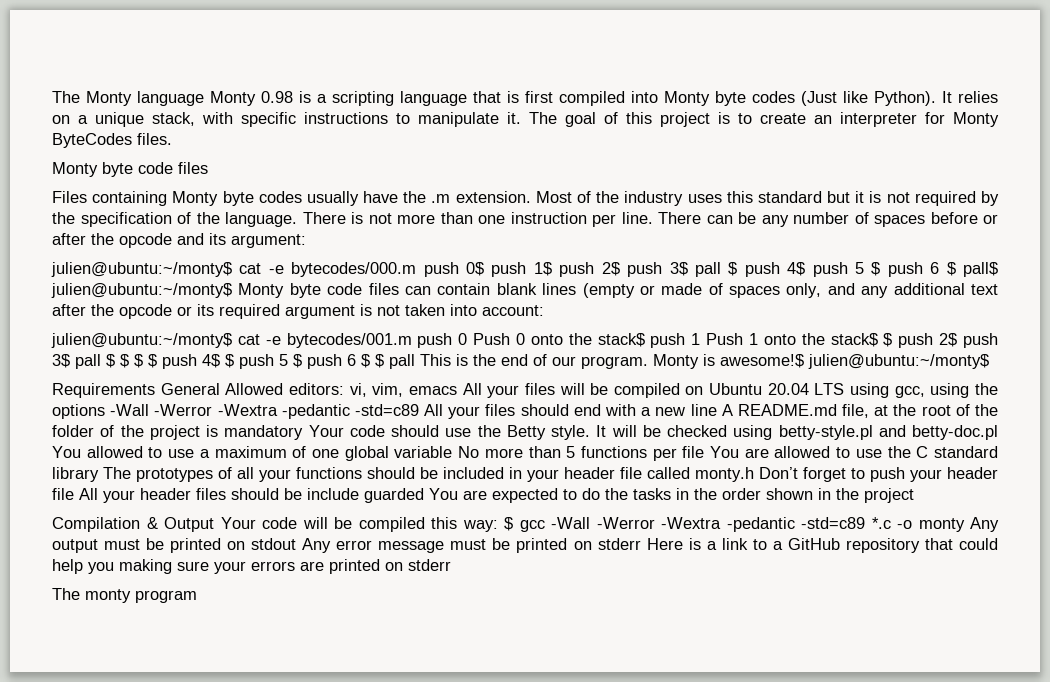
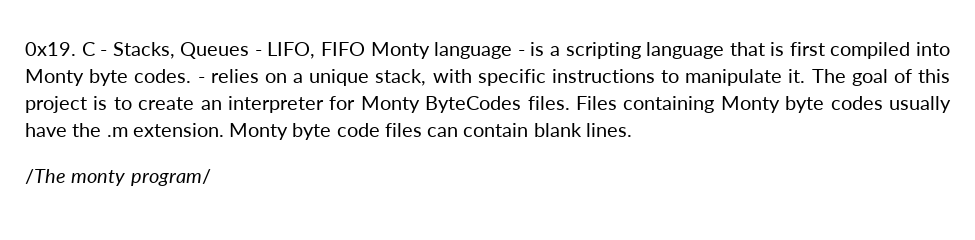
- The Monty language Monty 0.98 is a scripting language that is first compiled into Monty byte codes (Just like Python). It relies on a unique stack, with specific instructions to manipulate it.
+ 0x19. C - Stacks, Queues - LIFO, FIFO Monty language - is a scripting language that is first compiled into Monty byte codes. - relies on a unique stack, with specific instructions to manipulate it.
- The goal of this project is to create an interpreter for Monty ByteCodes files.
- Monty byte code files
- Files containing Monty byte codes usually have the .m extension.
+ The goal of this project is to create an interpreter for Monty ByteCodes files. Files containing Monty byte codes usually have the .m extension.
- Most of the industry uses this standard but it is not required by the specification of the language. There is not more than one instruction per line. There can be any number of spaces before or after the opcode and its argument:
- julien@ubuntu:~/monty$ cat -e bytecodes/000.m push 0$ push 1$ push 2$ push 3$ pall $ push 4$ push 5 $ push 6 $ pall$ julien@ubuntu:~/monty$ Monty byte code files can contain blank lines (empty or made of spaces only, and any additional text after the opcode or its required argument is not taken into account:
- julien@ubuntu:~/monty$ cat -e bytecodes/001.m push 0 Push 0 onto the stack$ push 1 Push 1 onto the stack$ $ push 2$ push 3$ pall $ $ $ $ push 4$ $ push 5 $ push 6 $ $ pall This is the end of our program. Monty is awesome!$ julien@ubuntu:~/monty$
- Requirements General Allowed editors: vi, vim, emacs All your files will be compiled on Ubuntu 20.04 LTS using gcc, using the options -Wall -Werror -Wextra -pedantic -std=c89 All your files should end with a new line A README.md file, at the root of the folder of the project is mandatory Your code should use the Betty style. It will be checked using betty-style.pl and betty-doc.pl You allowed to use a maximum of one global variable No more than 5 functions per file You are allowed to use the C standard library The prototypes of all your functions should be included in your header file called monty.h Don’t forget to push your header file All your header files should be include guarded You are expected to do the tasks in the order shown in the project
- Compilation & Output Your code will be compiled this way: $ gcc -Wall -Werror -Wextra -pedantic -std=c89 *.c -o monty Any output must be printed on stdout Any error message must be printed on stderr Here is a link to a GitHub repository that could help you making sure your errors are printed on stderr
- The monty program
+ Monty byte code files can contain blank lines.
+ /The monty program/

